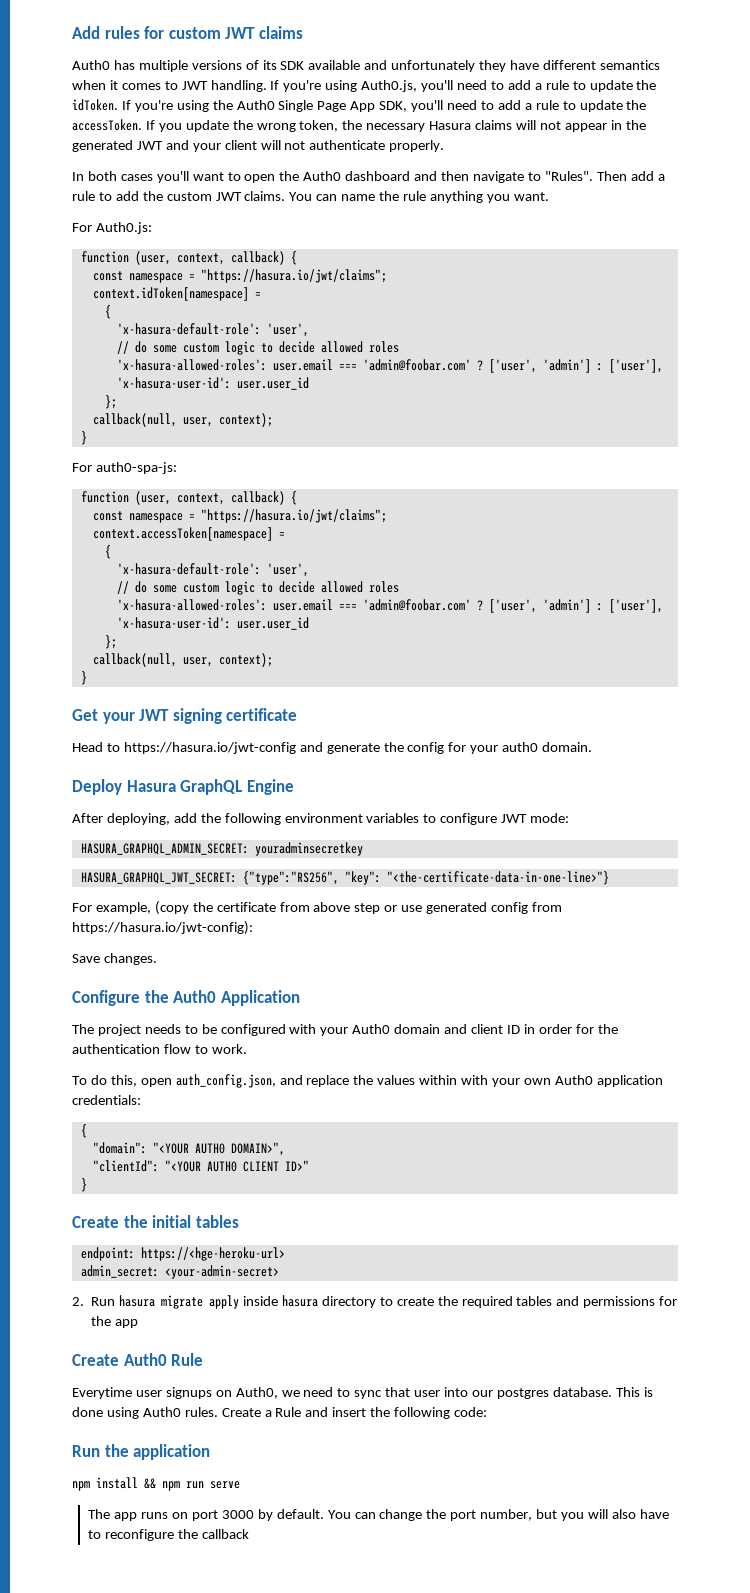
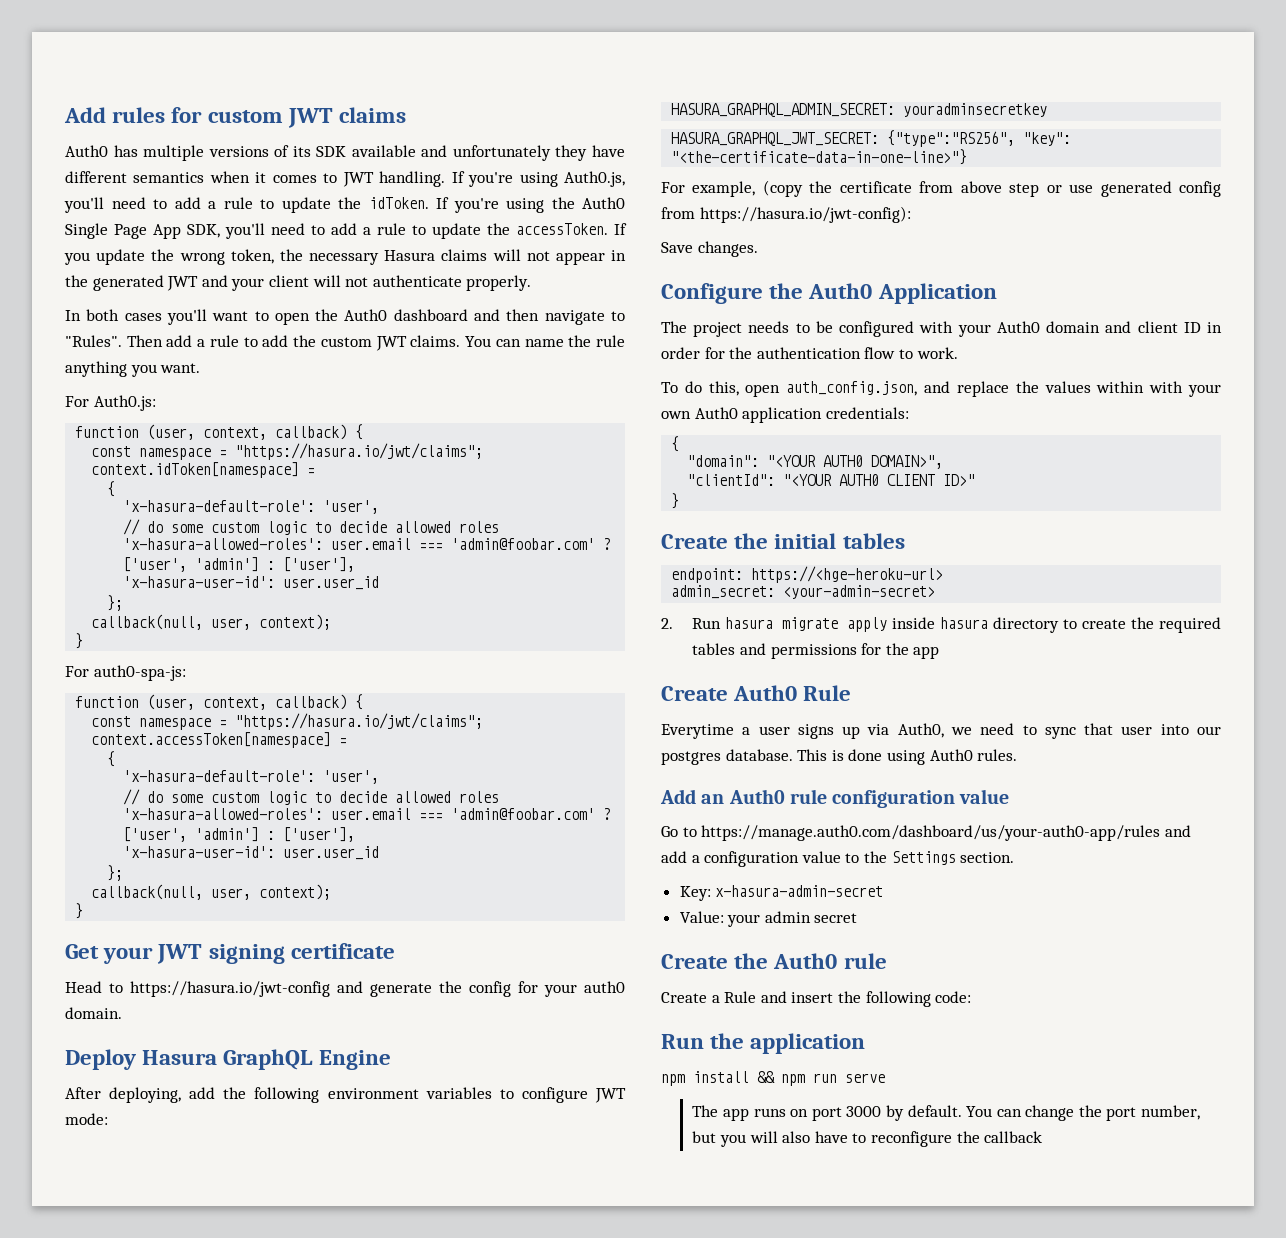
- Everytime user signups on Auth0, we need to sync that user into our postgres database.
+ Everytime a user signs up via Auth0, we need to sync that user into our postgres database.
- This is done using Auth0 rules. Create a Rule and insert the following code:
+ This is done using Auth0 rules.
+ Add an Auth0 rule configuration value
+ Go to https://manage.auth0.com/dashboard/us/your-auth0-app/rules and add a configuration value to the Settings section.
+ Key: x-hasura-admin-secret
+ Value: your admin secret
+ Create the Auth0 rule
+ Create a Rule and insert the following code:

